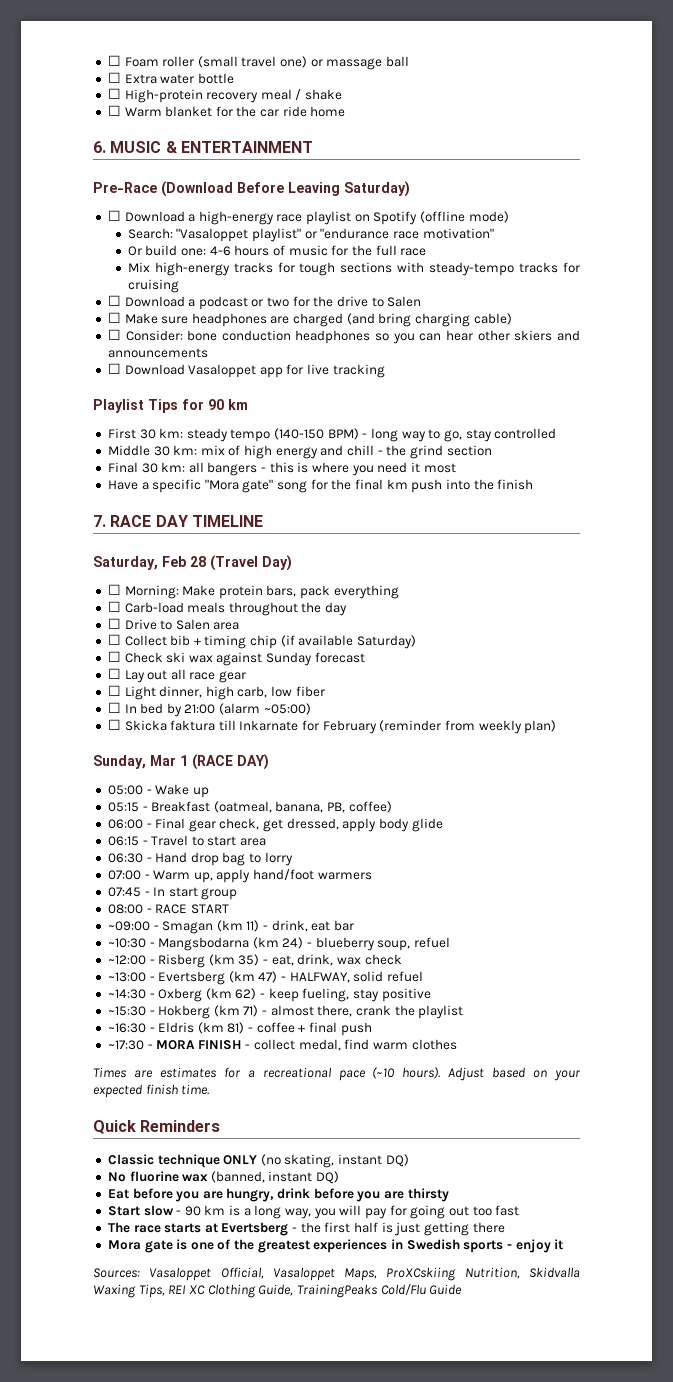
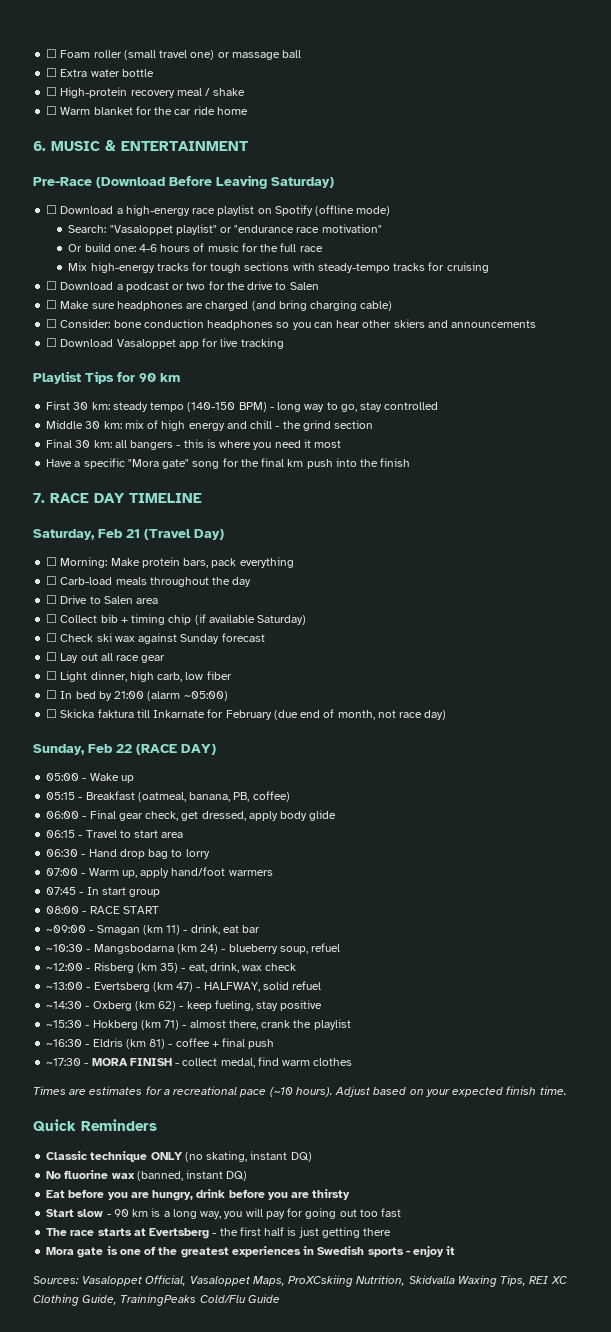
- Saturday, Feb 28 (Travel Day)
+ Saturday, Feb 21 (Travel Day)
- ☐ Skicka faktura till Inkarnate for February (reminder from weekly plan)
+ ☐ Skicka faktura till Inkarnate for February (due end of month, not race day)
- Sunday, Mar 1 (RACE DAY)
+ Sunday, Feb 22 (RACE DAY)

